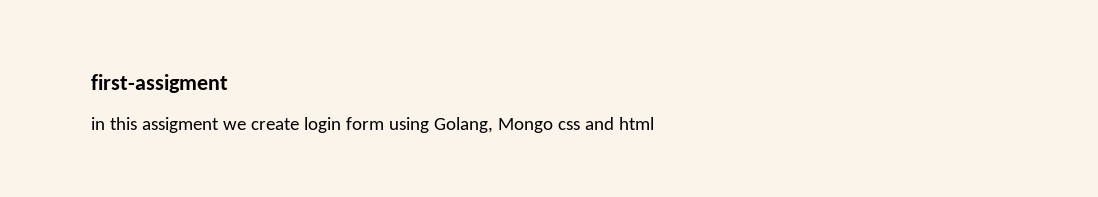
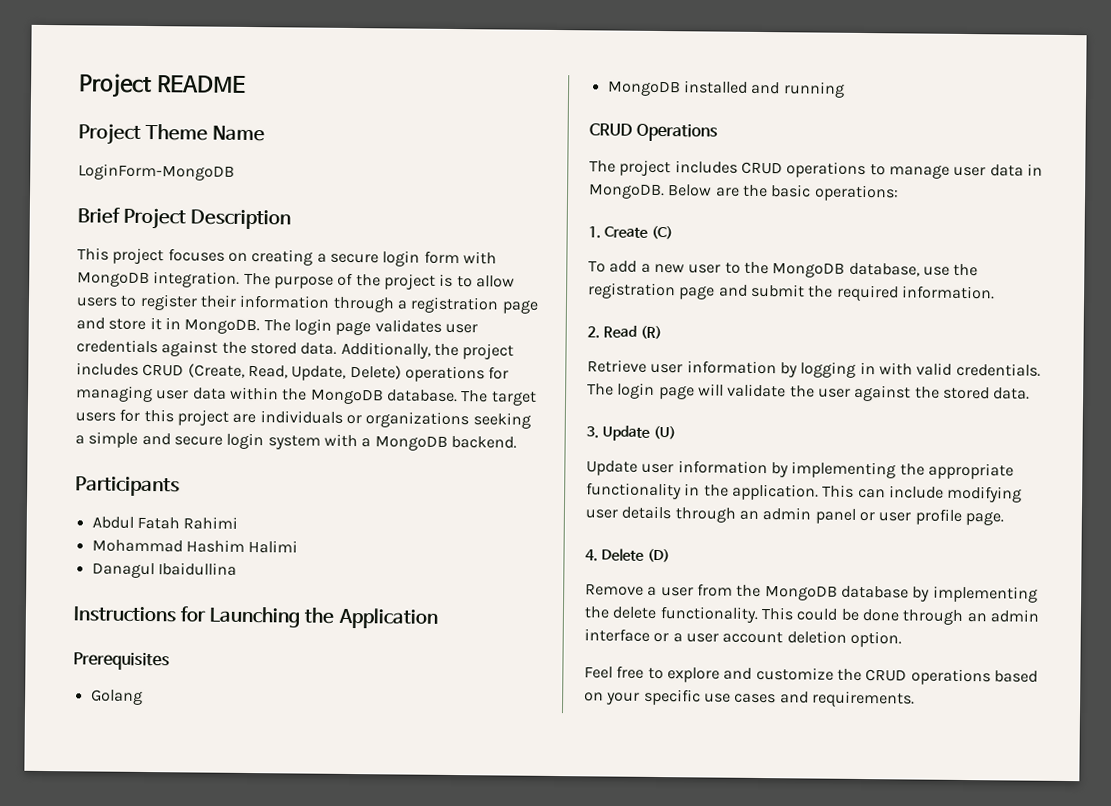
- first-assigment
- in this assigment we create login form using Golang, Mongo css and html
+ Project README
+ Project Theme Name
+ LoginForm-MongoDB
+ Brief Project Description
+ This project focuses on creating a secure login form with MongoDB integration. The purpose of the project is to allow users to register their information through a registration page and store it in MongoDB. The login page validates user credentials against the stored data. Additionally, the project includes CRUD (Create, Read, Update, Delete) operations for managing user data within the MongoDB database. The target users for this project are individuals or organizations seeking a simple and secure login system with a MongoDB backend.
+ Participants
+ Abdul Fatah Rahimi
+ Mohammad Hashim Halimi
+ Danagul Ibaidullina
+ Instructions for Launching the Application
+ Prerequisites
+ Golang
+ MongoDB installed and running
+ CRUD Operations
+ The project includes CRUD operations to manage user data in MongoDB. Below are the basic operations:
+ 1. Create (C)
+ To add a new user to the MongoDB database, use the registration page and submit the required information.
+ 2. Read (R)
+ Retrieve user information by logging in with valid credentials. The login page will validate the user against the stored data.
+ 3. Update (U)
+ Update user information by implementing the appropriate functionality in the application. This can include modifying user details through an admin panel or user profile page.
+ 4. Delete (D)
+ Remove a user from the MongoDB database by implementing the delete functionality. This could be done through an admin interface or a user account deletion option.
+ Feel free to explore and customize the CRUD operations based on your specific use cases and requirements.

